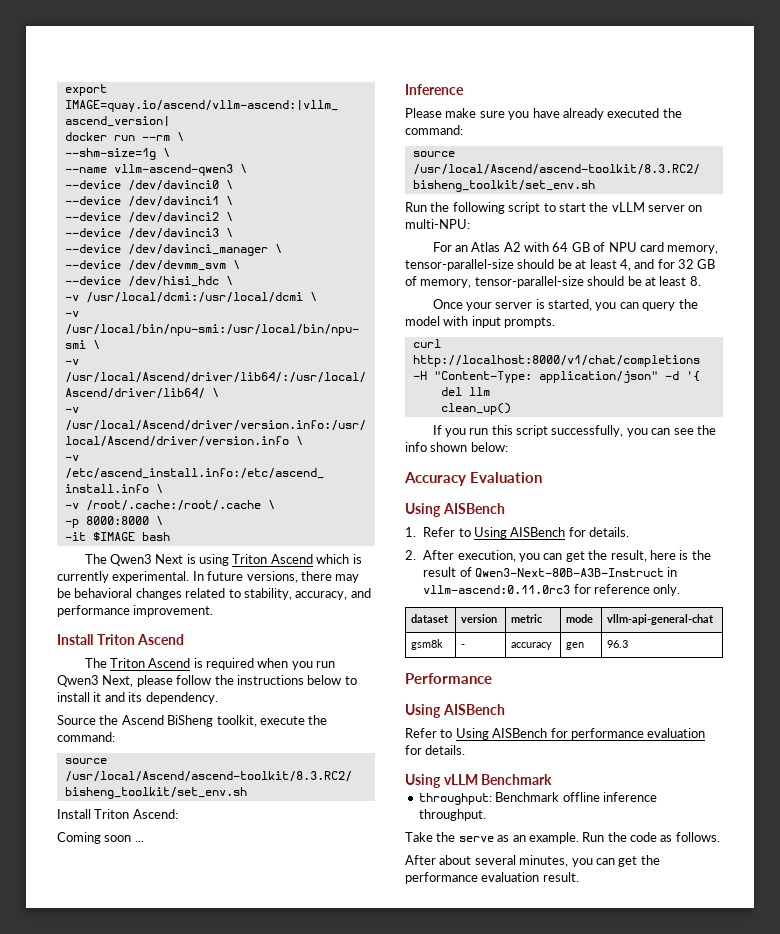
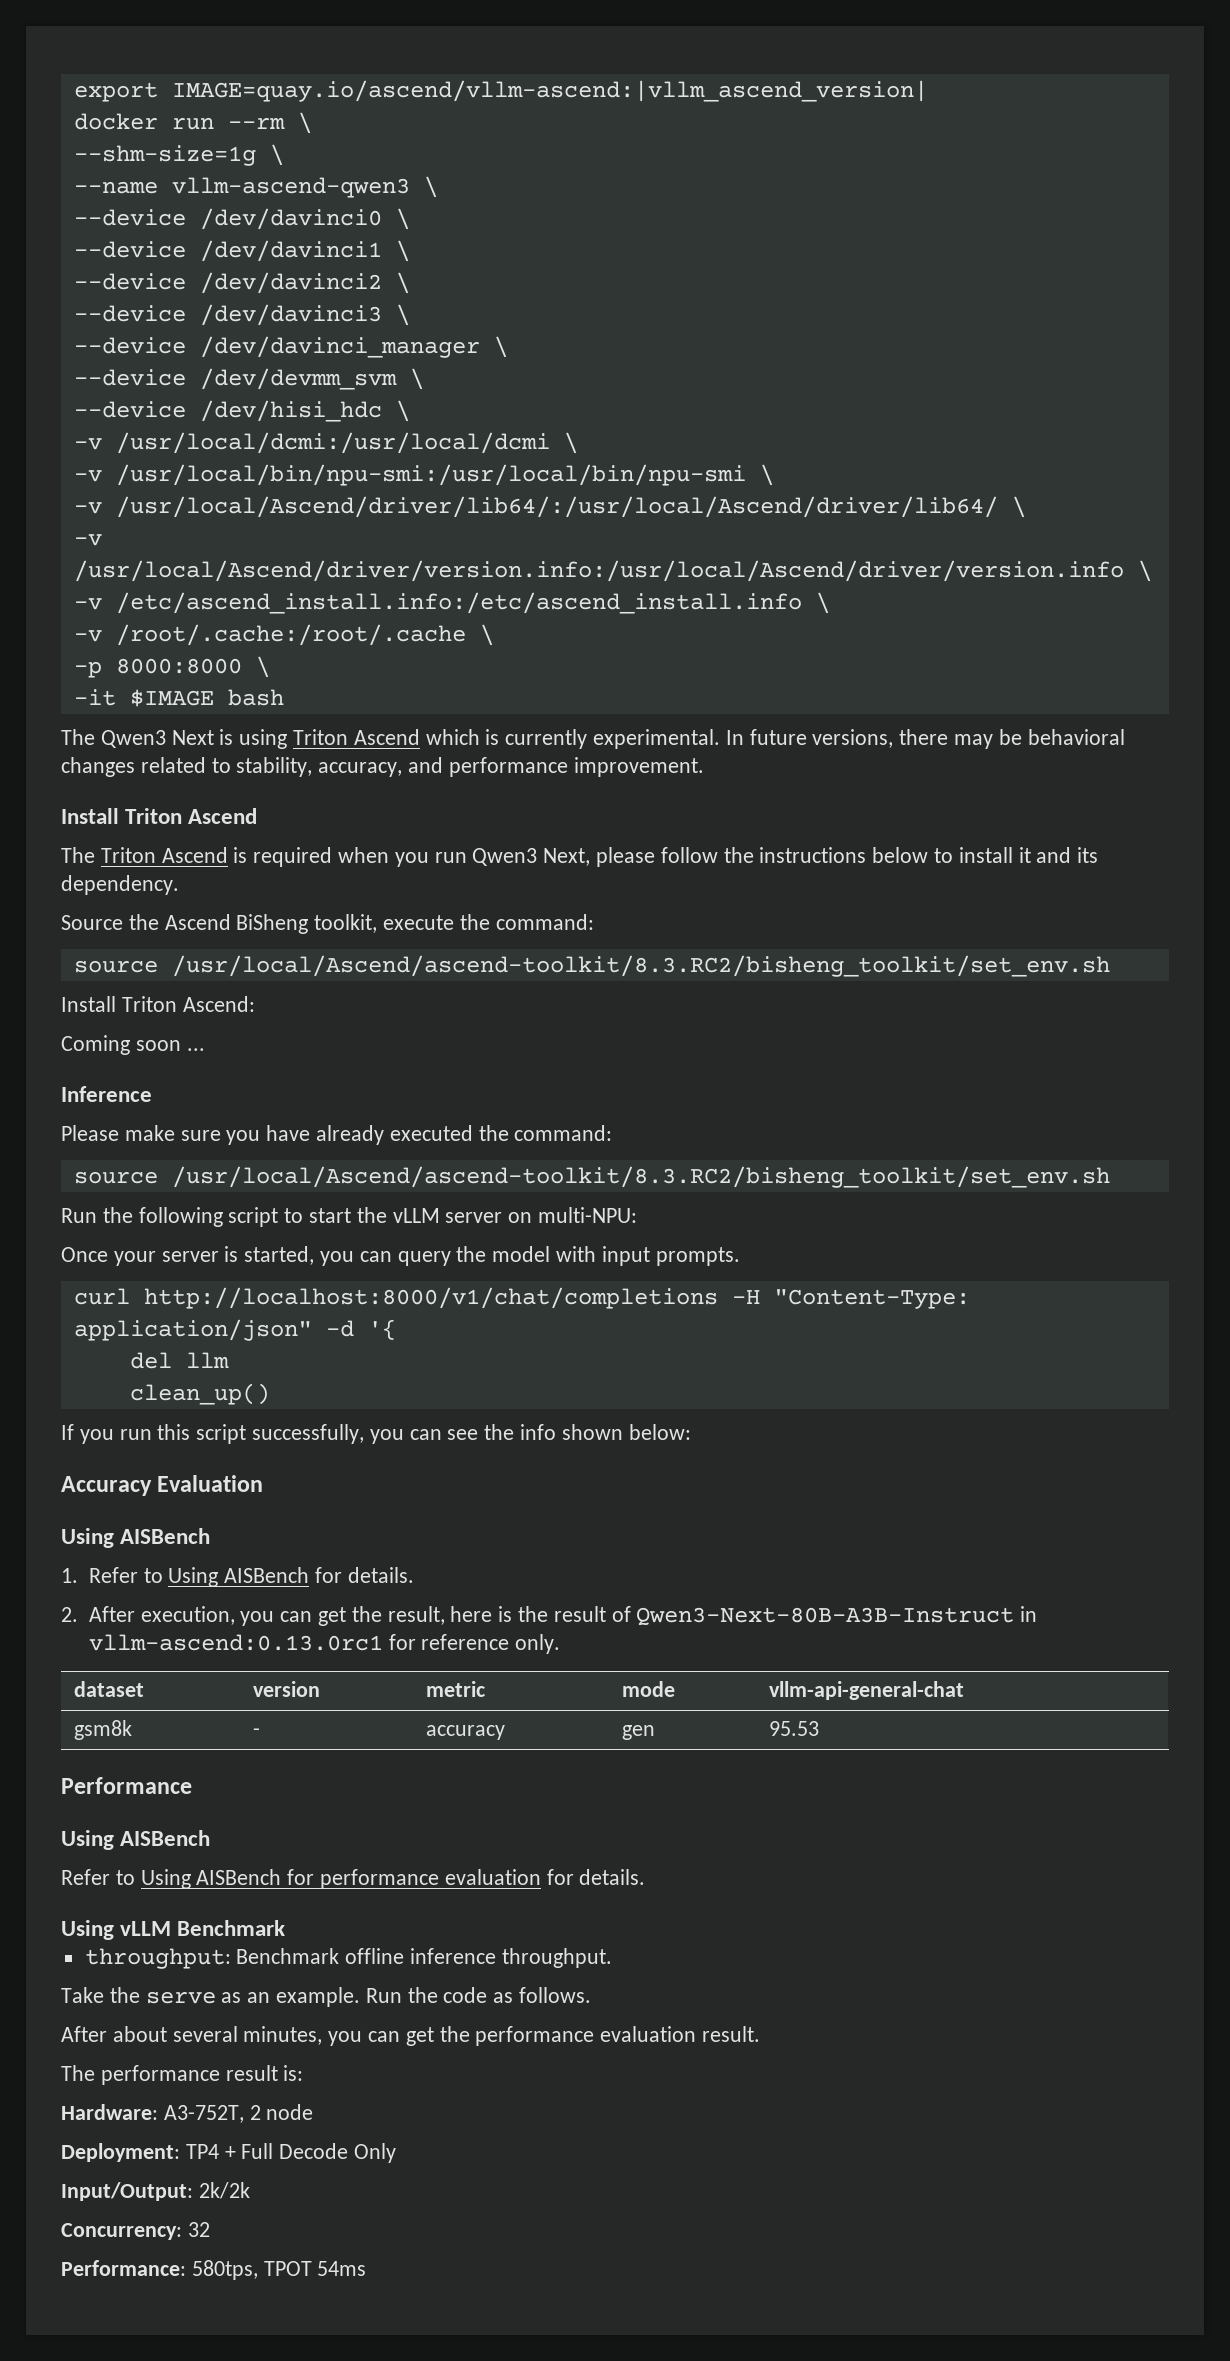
- For an Atlas A2 with 64 GB of NPU card memory, tensor-parallel-size should be at least 4, and for 32 GB of memory, tensor-parallel-size should be at least 8.
- 2. After execution, you can get the result, here is the result of Qwen3-Next-80B-A3B-Instruct in vllm-ascend:0.11.0rc3 for reference only.
+ 2. After execution, you can get the result, here is the result of Qwen3-Next-80B-A3B-Instruct in vllm-ascend:0.13.0rc1 for reference only.
- gsm8k | - | accuracy | gen | 96.3
+ gsm8k | - | accuracy | gen | 95.53
+ The performance result is:
+ Hardware: A3-752T, 2 node
+ Deployment: TP4 + Full Decode Only
+ Input/Output: 2k/2k
+ Concurrency: 32
+ Performance: 580tps, TPOT 54ms

